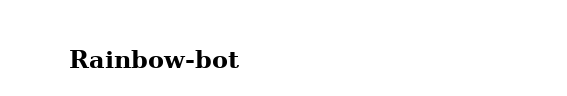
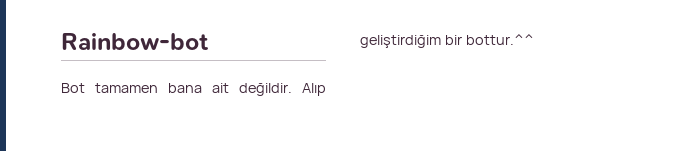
+ Bot tamamen bana ait değildir. Alıp geliştirdiğim bir bottur.^^

